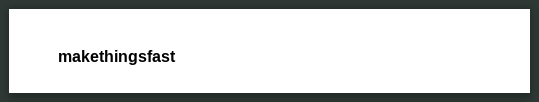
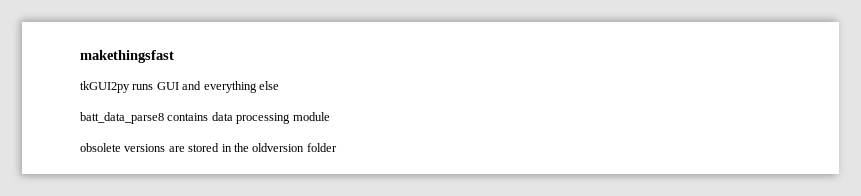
+ tkGUI2py runs GUI and everything else
+ batt_data_parse8 contains data processing module
+ obsolete versions are stored in the oldversion folder

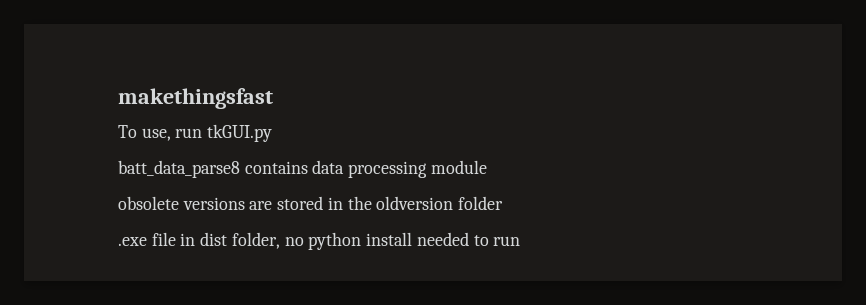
- tkGUI2py runs GUI and everything else
+ To use, run tkGUI.py
+ .exe file in dist folder, no python install needed to run

